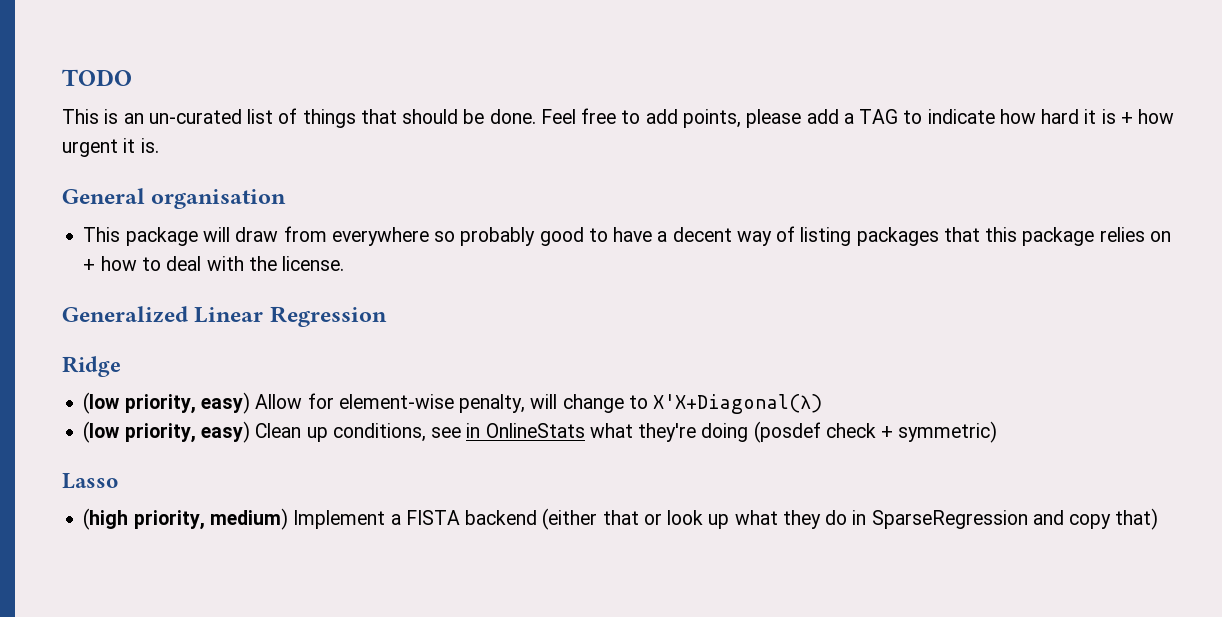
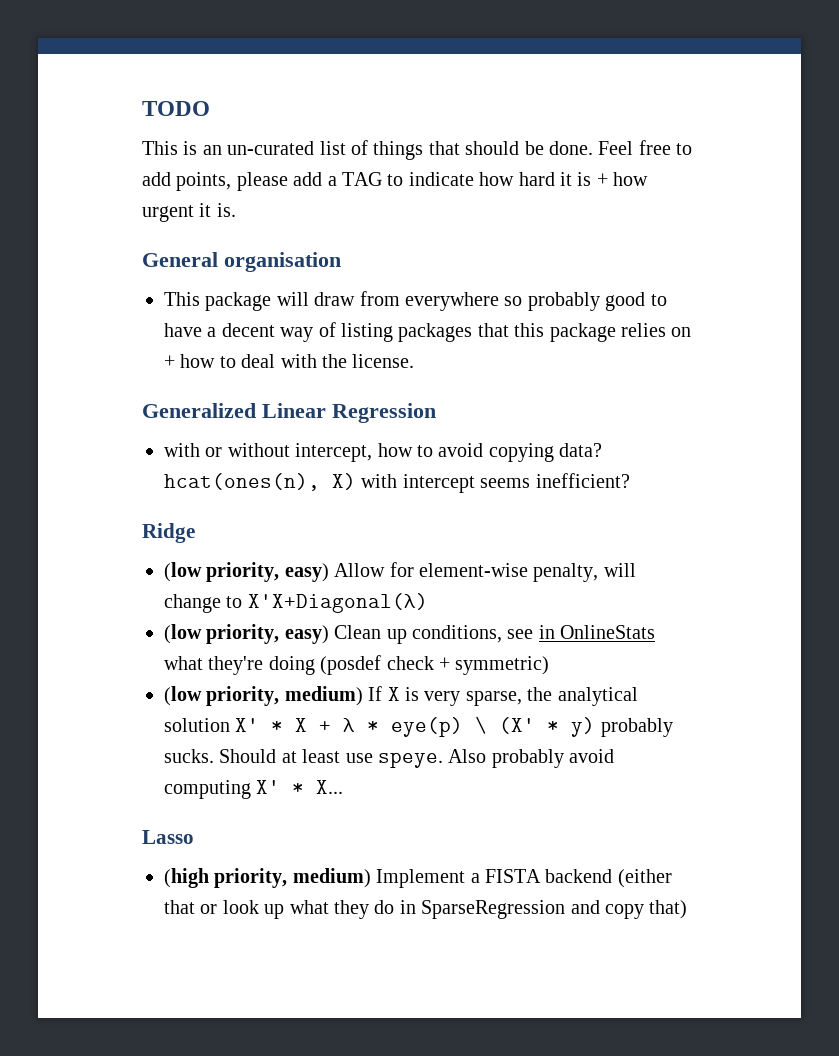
+ with or without intercept, how to avoid copying data? hcat(ones(n), X) with intercept seems inefficient?
+ (low priority, medium) If X is very sparse, the analytical solution X' * X + λ * eye(p) \ (X' * y) probably sucks. Should at least use speye. Also probably avoid computing X' * X...

